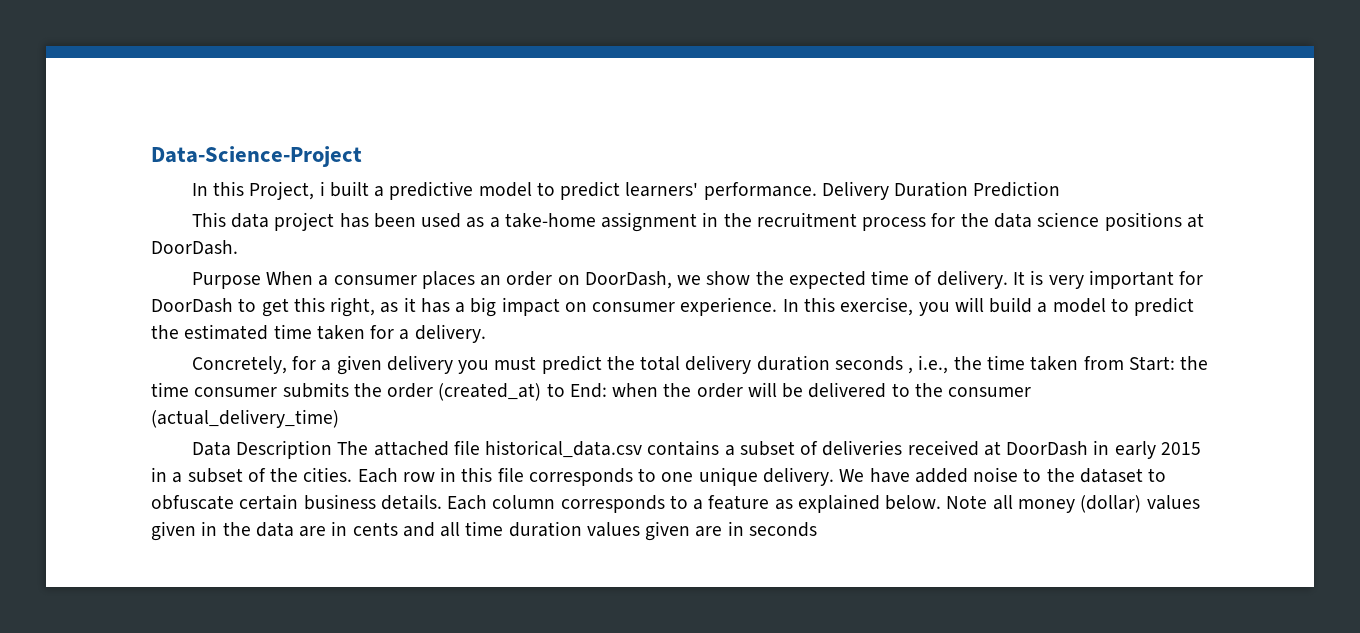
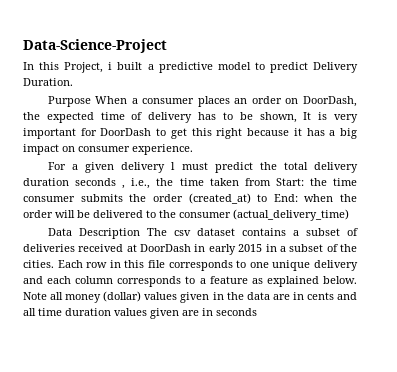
- In this Project, i built a predictive model to predict learners' performance. Delivery Duration Prediction
- This data project has been used as a take-home assignment in the recruitment process for the data science positions at DoorDash.
+ In this Project, i built a predictive model to predict Delivery Duration.
- Purpose When a consumer places an order on DoorDash, we show the expected time of delivery. It is very important for DoorDash to get this right, as it has a big impact on consumer experience. In this exercise, you will build a model to predict the estimated time taken for a delivery.
- Concretely, for a given delivery you must predict the total delivery duration seconds , i.e., the time taken from Start:
+ Purpose When a consumer places an order on DoorDash, the expected time of delivery has to be shown, It is very important for DoorDash to get this right because it has a big impact on consumer experience.
+ For a given delivery l must predict the total delivery duration seconds , i.e., the time taken from Start:
- Data Description The attached file historical_data.csv contains a subset of deliveries received at DoorDash in early 2015 in a subset of the cities.
+ Data Description The csv dataset contains a subset of deliveries received at DoorDash in early 2015 in a subset of the cities.
- Each row in this file corresponds to one unique delivery. We have added noise to the dataset to obfuscate certain business details. Each column corresponds to a feature as explained below.
+ Each row in this file corresponds to one unique delivery and each column corresponds to a feature as explained below.

